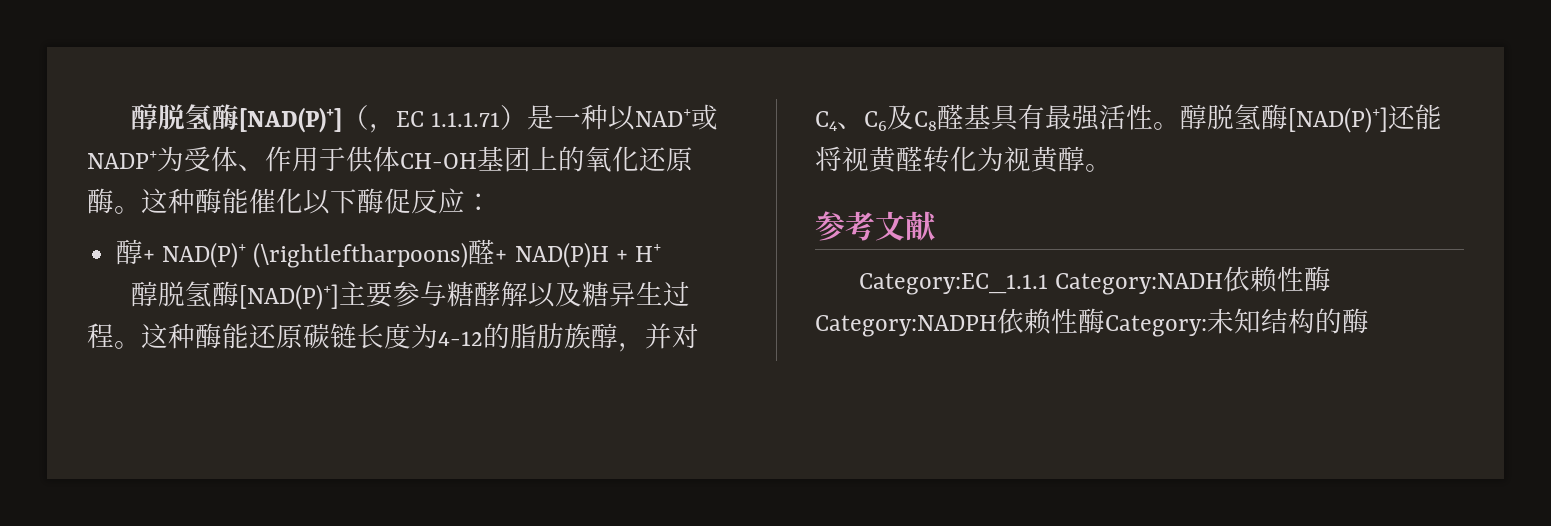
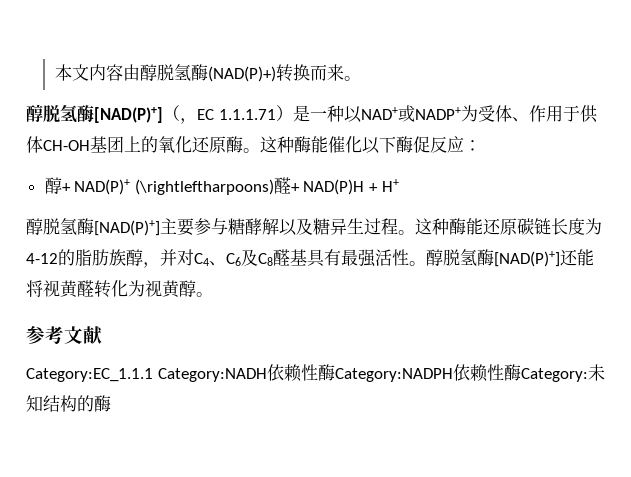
+ 本文内容由醇脱氢酶(NAD(P)+)转换而来。

